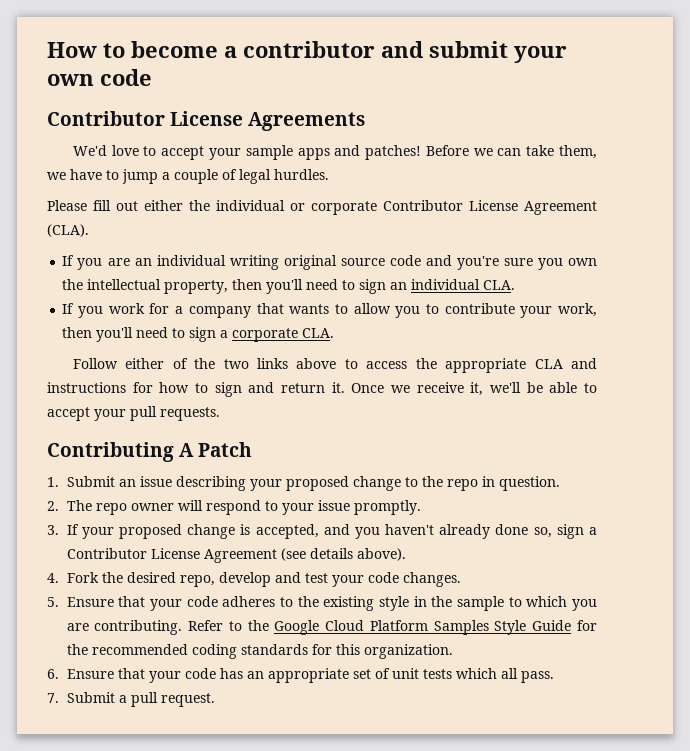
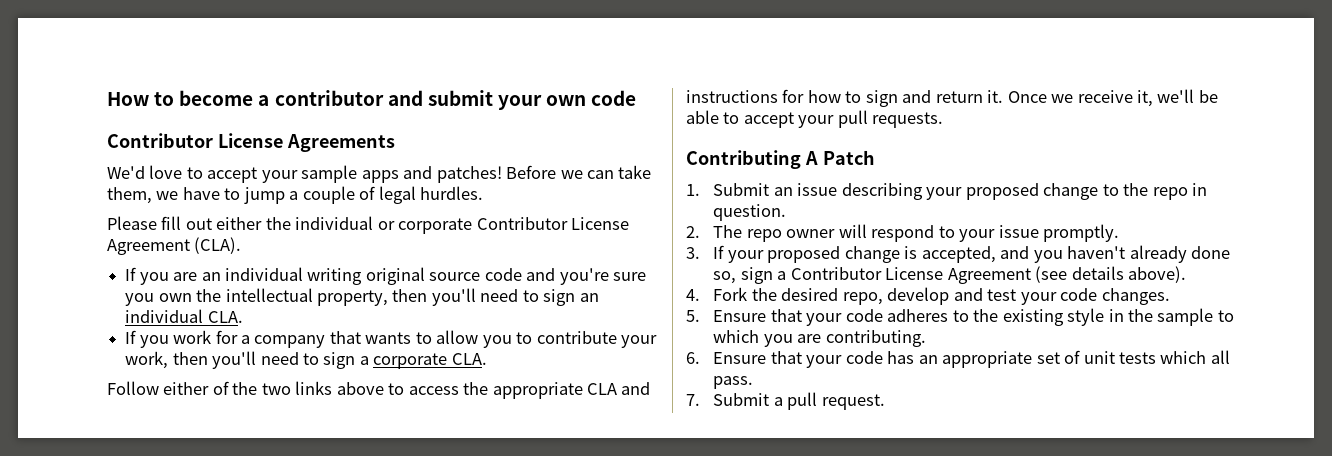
- Refer to the Google Cloud Platform Samples Style Guide for the recommended coding standards for this organization.

